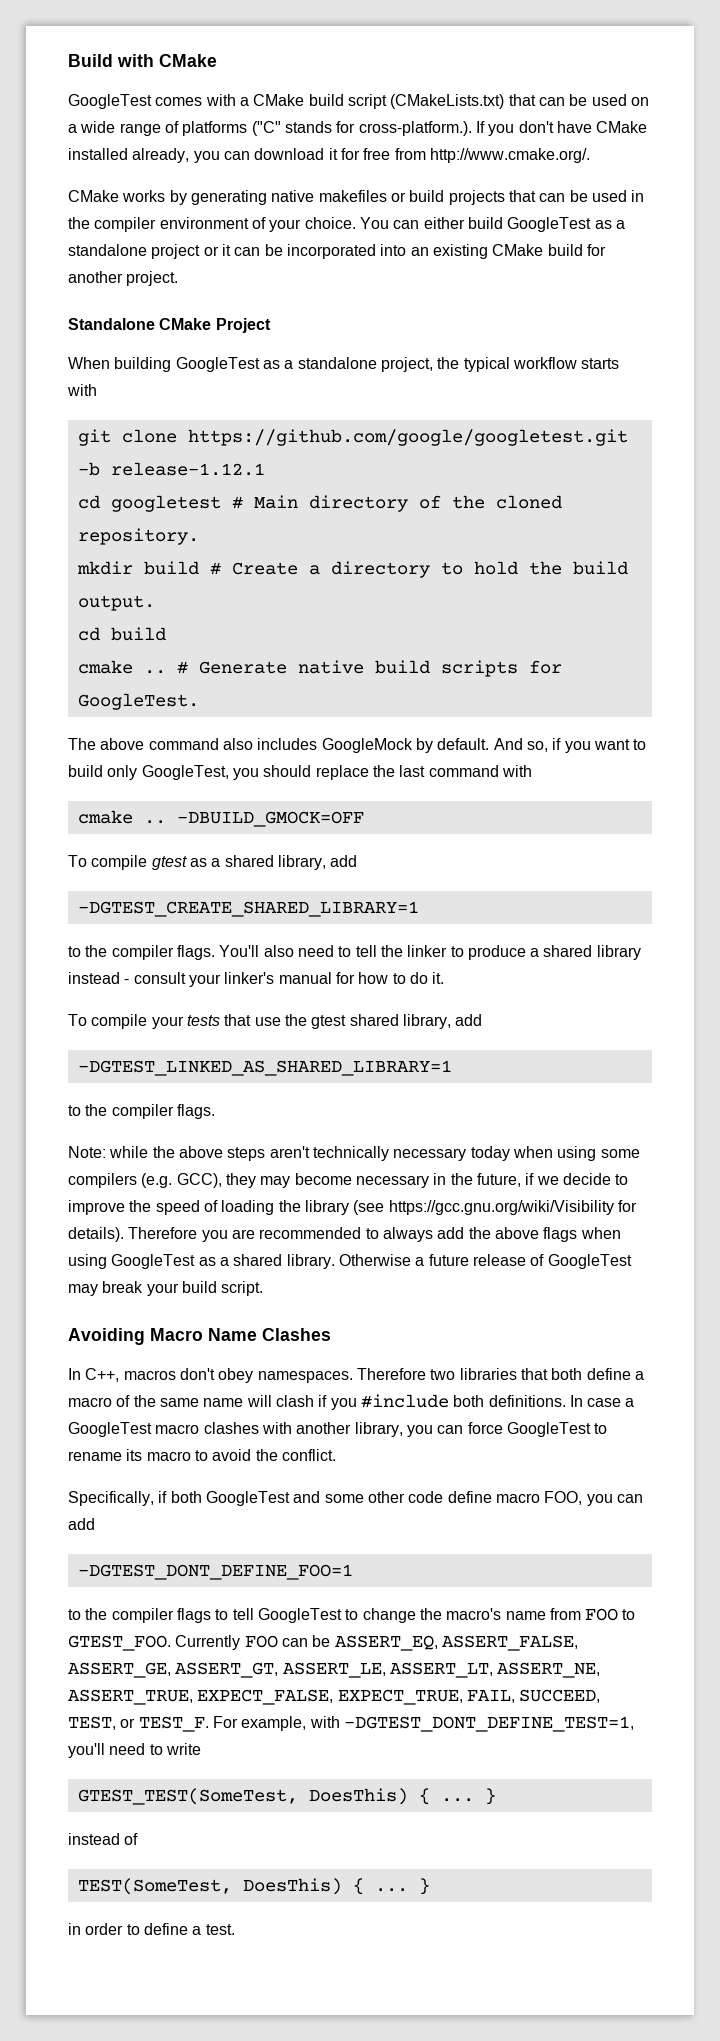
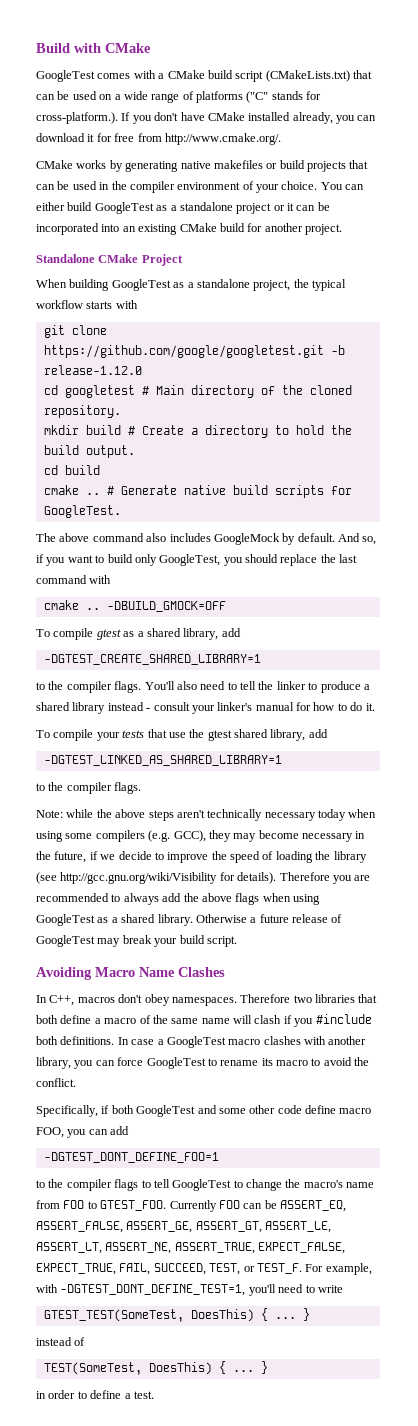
- git clone https://github.com/google/googletest.git -b release-1.12.1
+ git clone https://github.com/google/googletest.git -b release-1.12.0
- Note: while the above steps aren't technically necessary today when using some compilers (e.g. GCC), they may become necessary in the future, if we decide to improve the speed of loading the library (see https://gcc.gnu.org/wiki/Visibility for details).
+ Note: while the above steps aren't technically necessary today when using some compilers (e.g. GCC), they may become necessary in the future, if we decide to improve the speed of loading the library (see http://gcc.gnu.org/wiki/Visibility for details).

